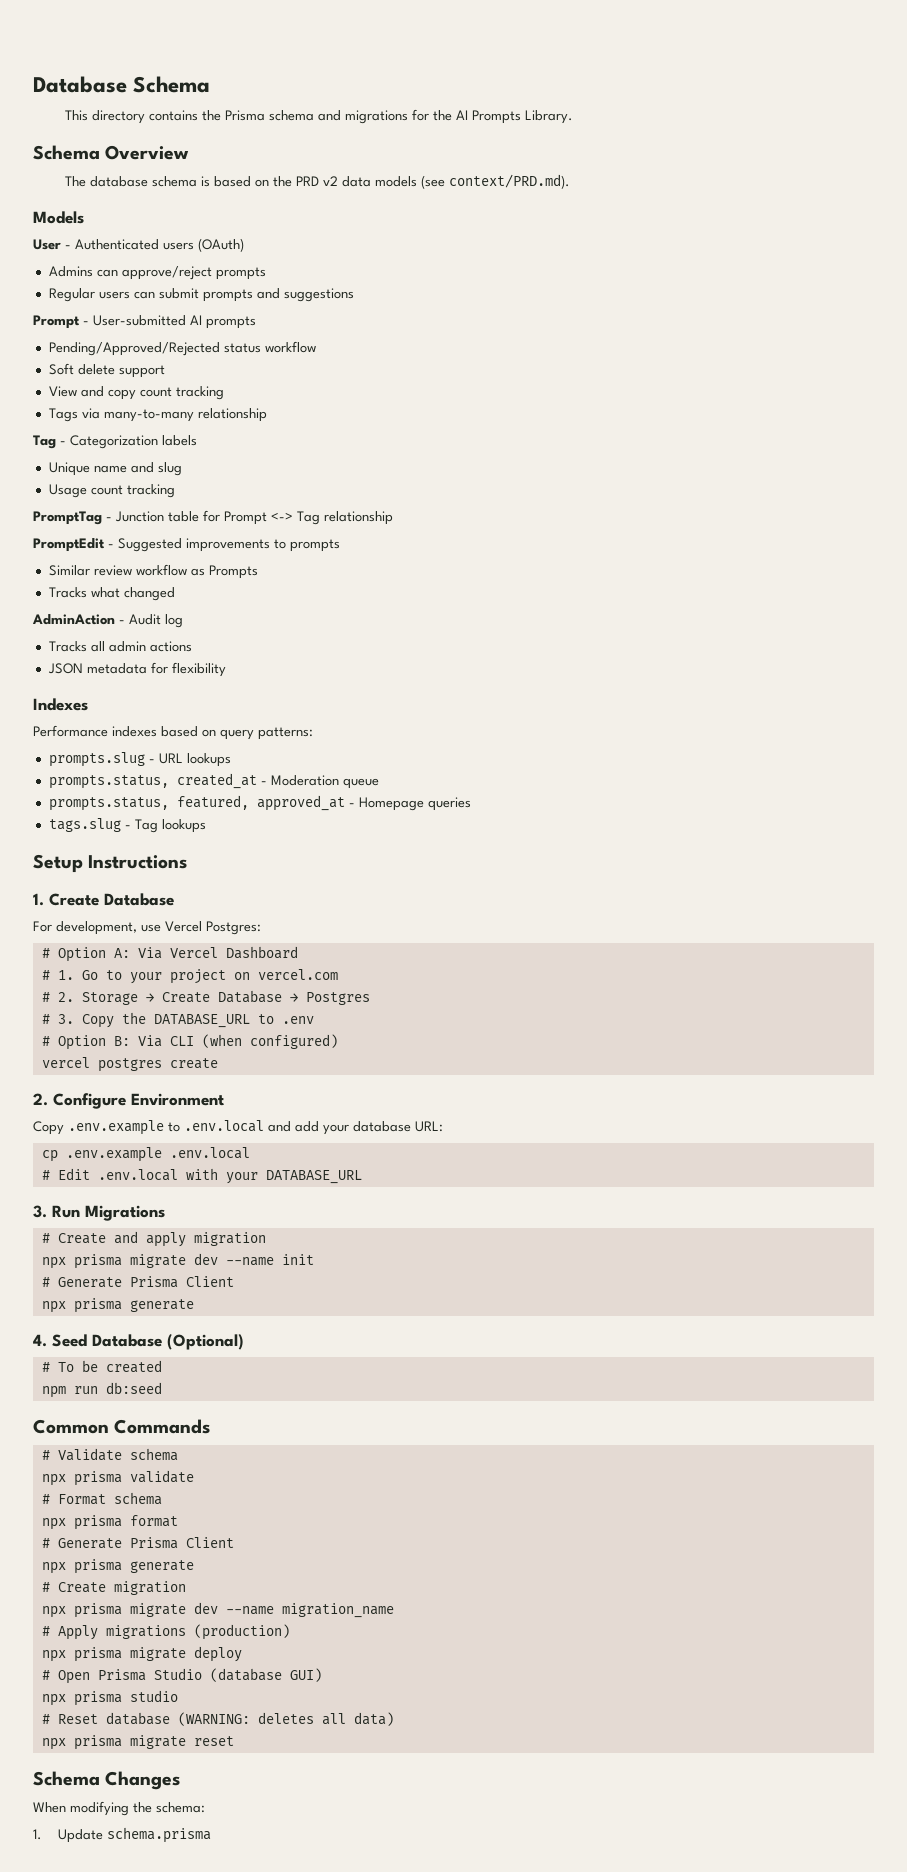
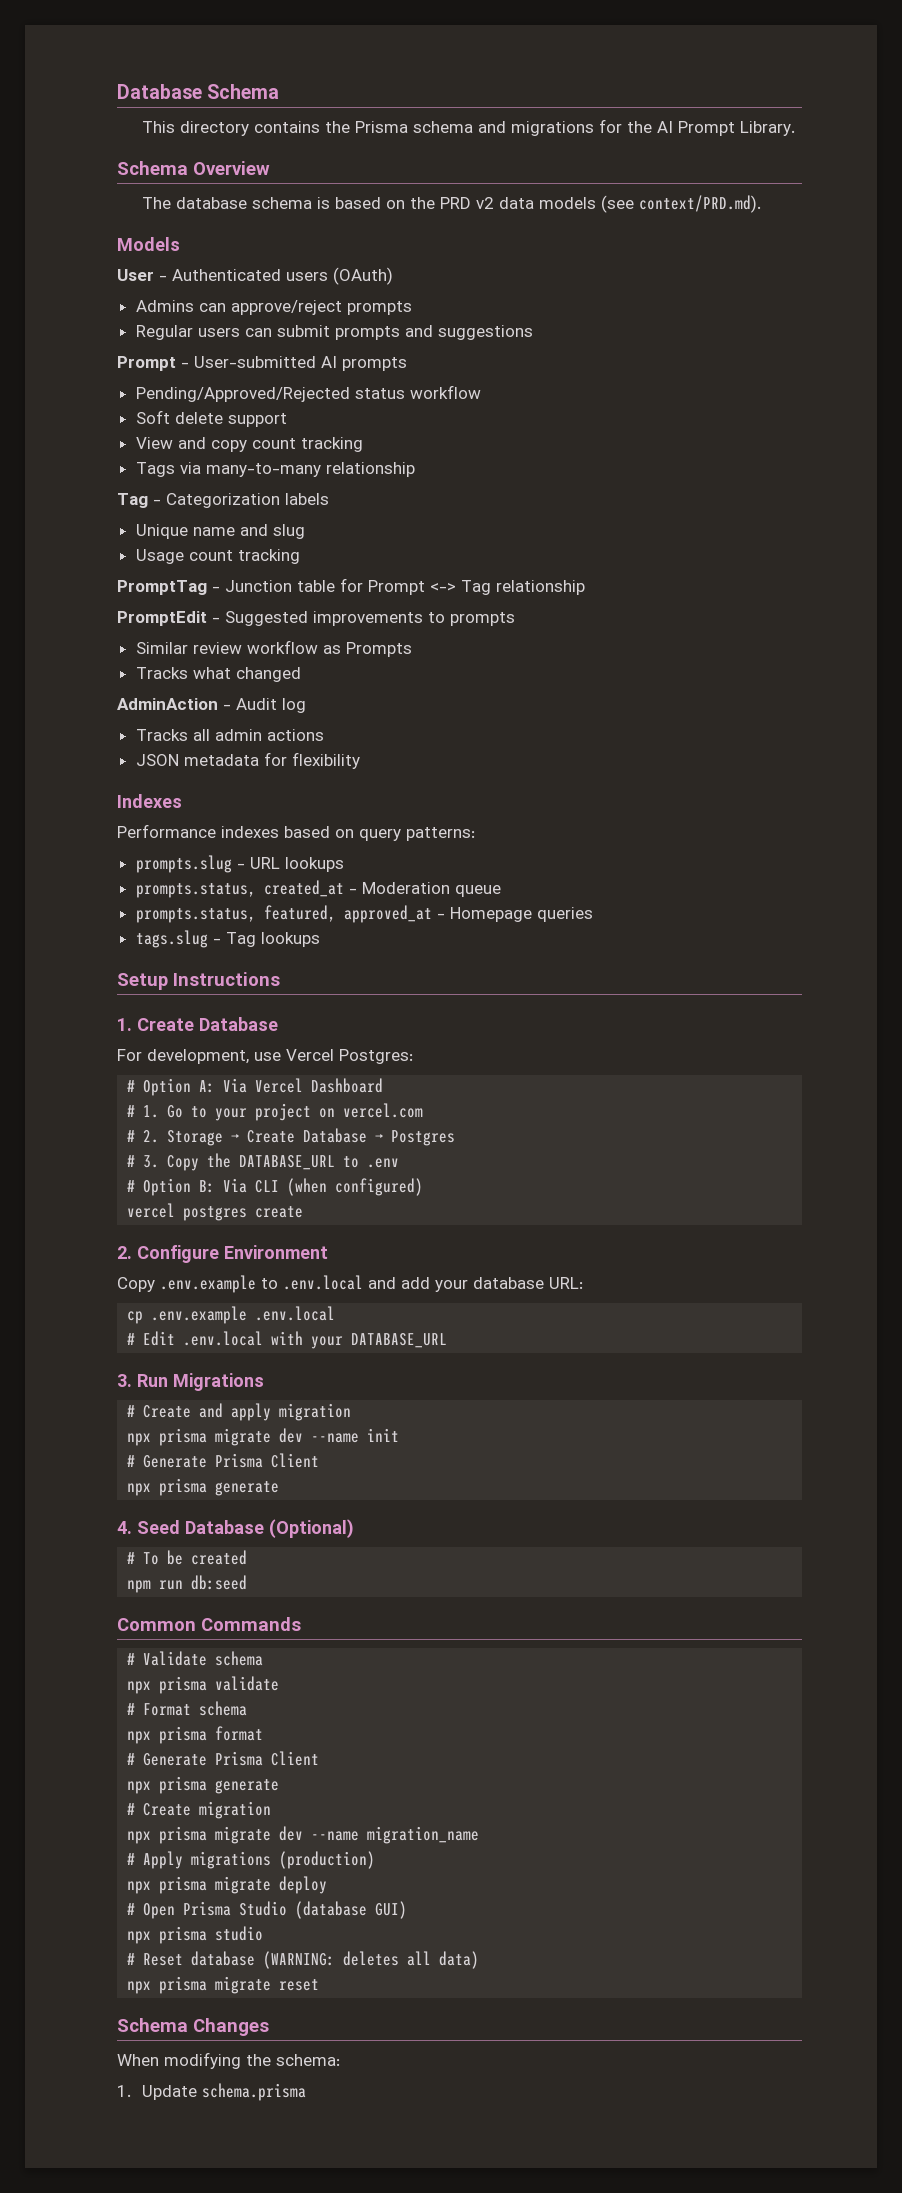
- This directory contains the Prisma schema and migrations for the AI Prompts Library.
+ This directory contains the Prisma schema and migrations for the AI Prompt Library.

